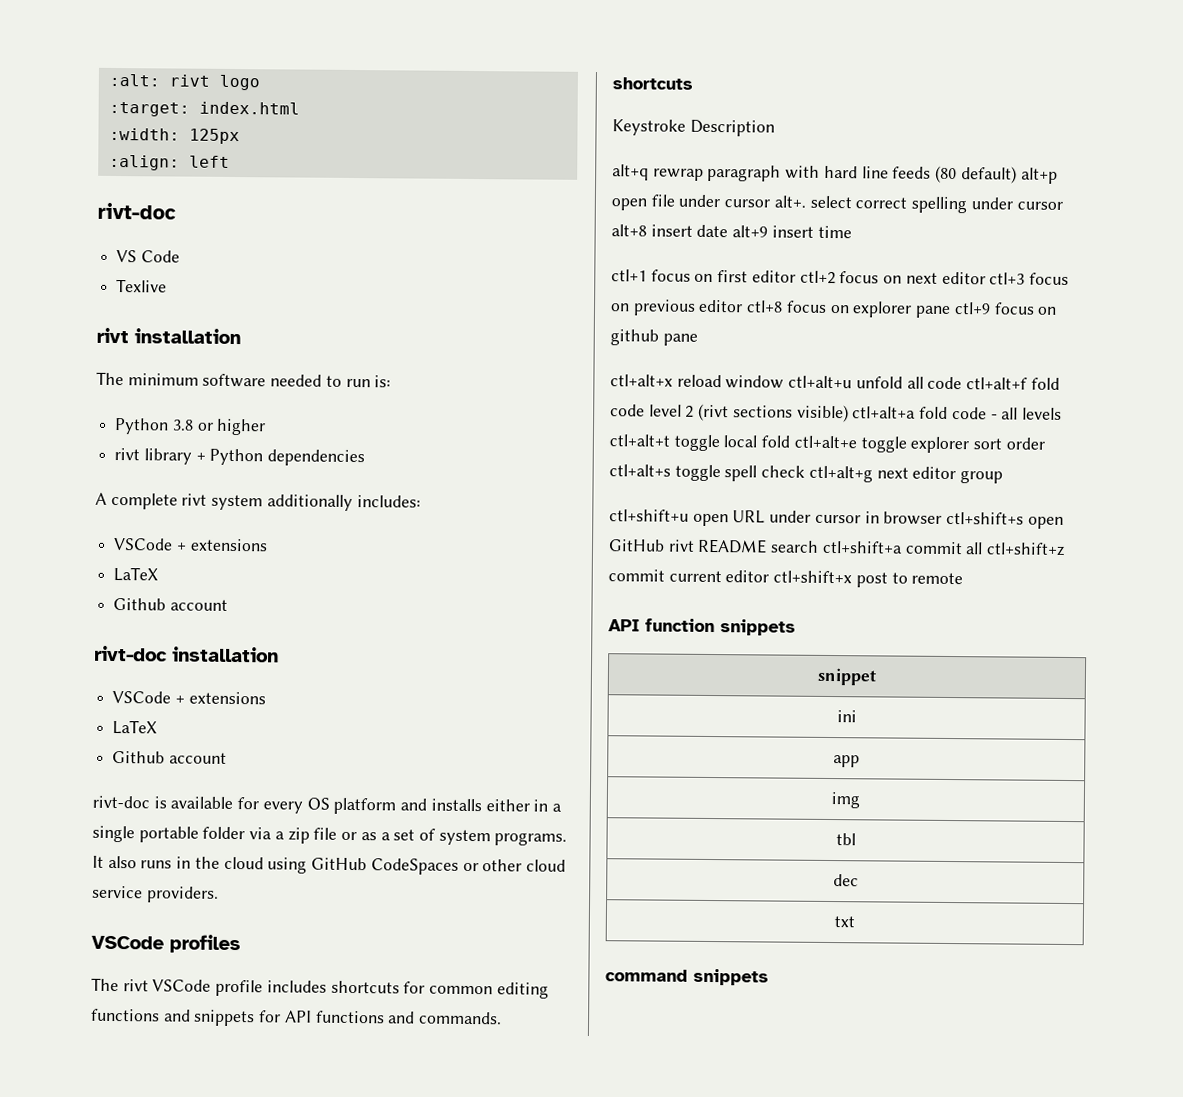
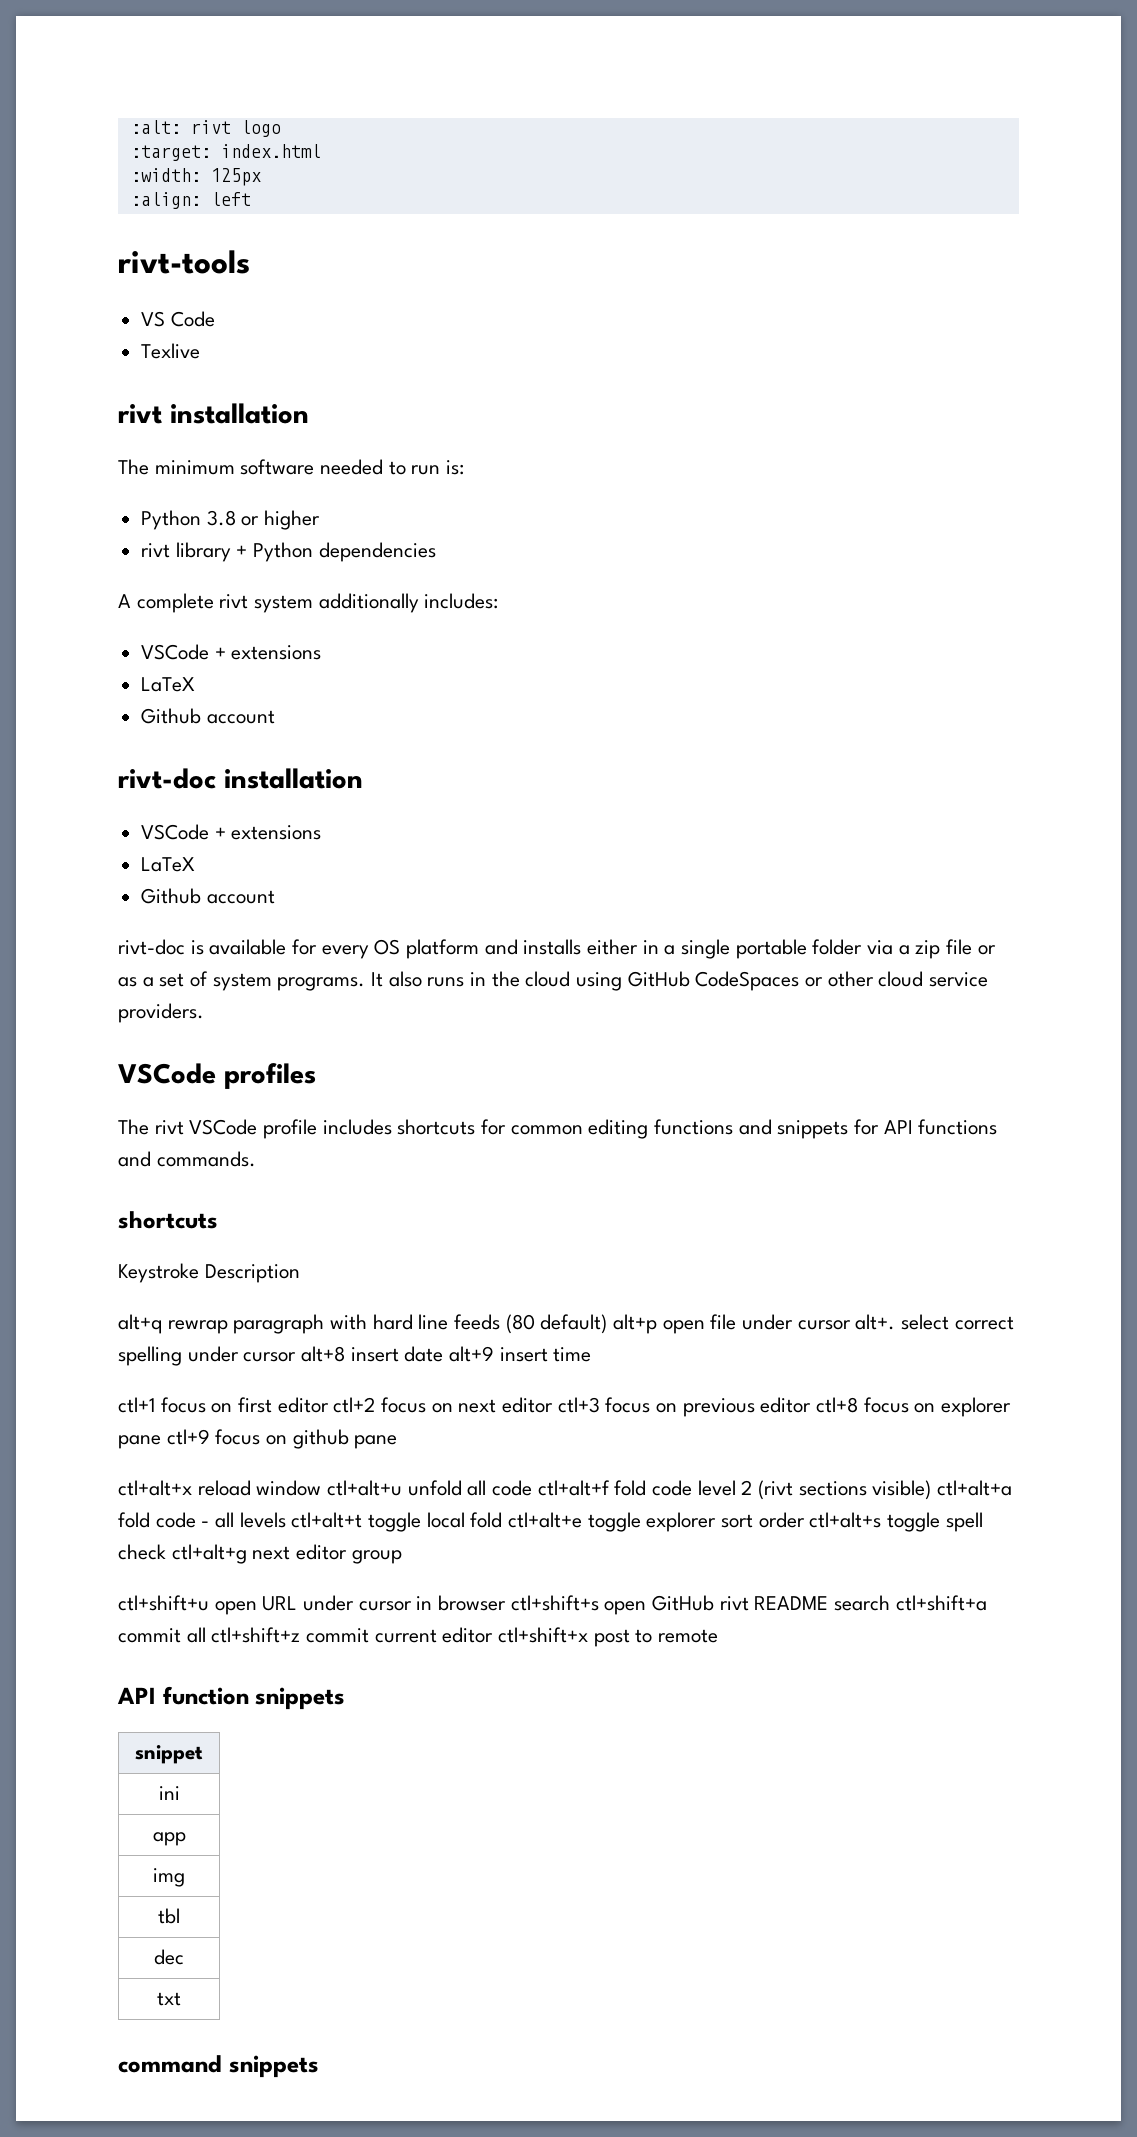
  :align: left
- rivt-doc
+ rivt-tools

